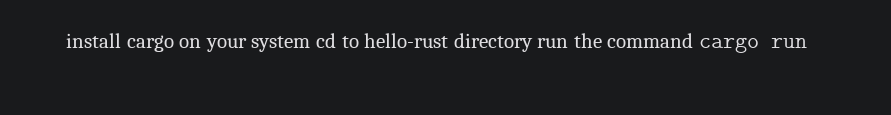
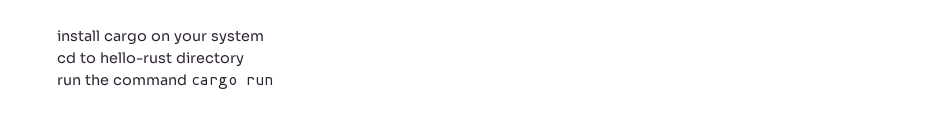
- install cargo on your system cd to hello-rust directory run the command cargo run
+ install cargo on your system
+ cd to hello-rust directory
+ run the command cargo run

